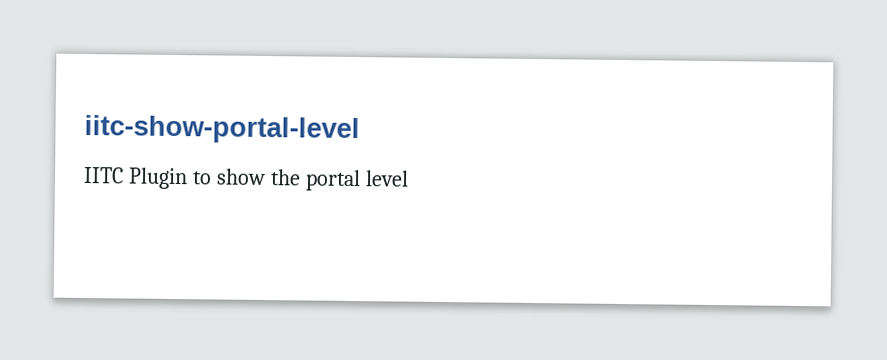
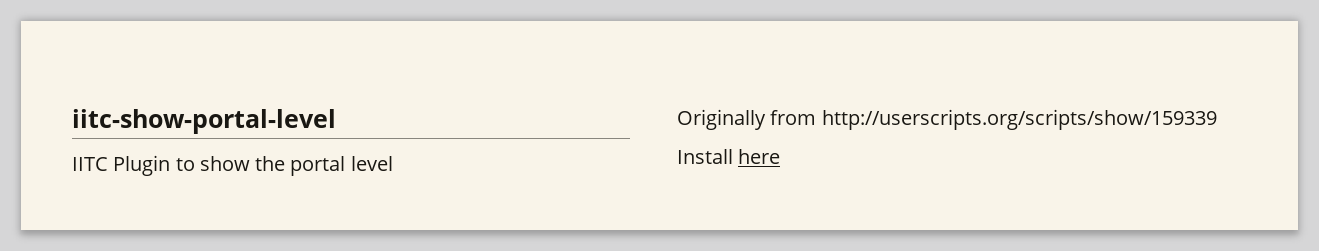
+ Originally from http://userscripts.org/scripts/show/159339
+ Install here

